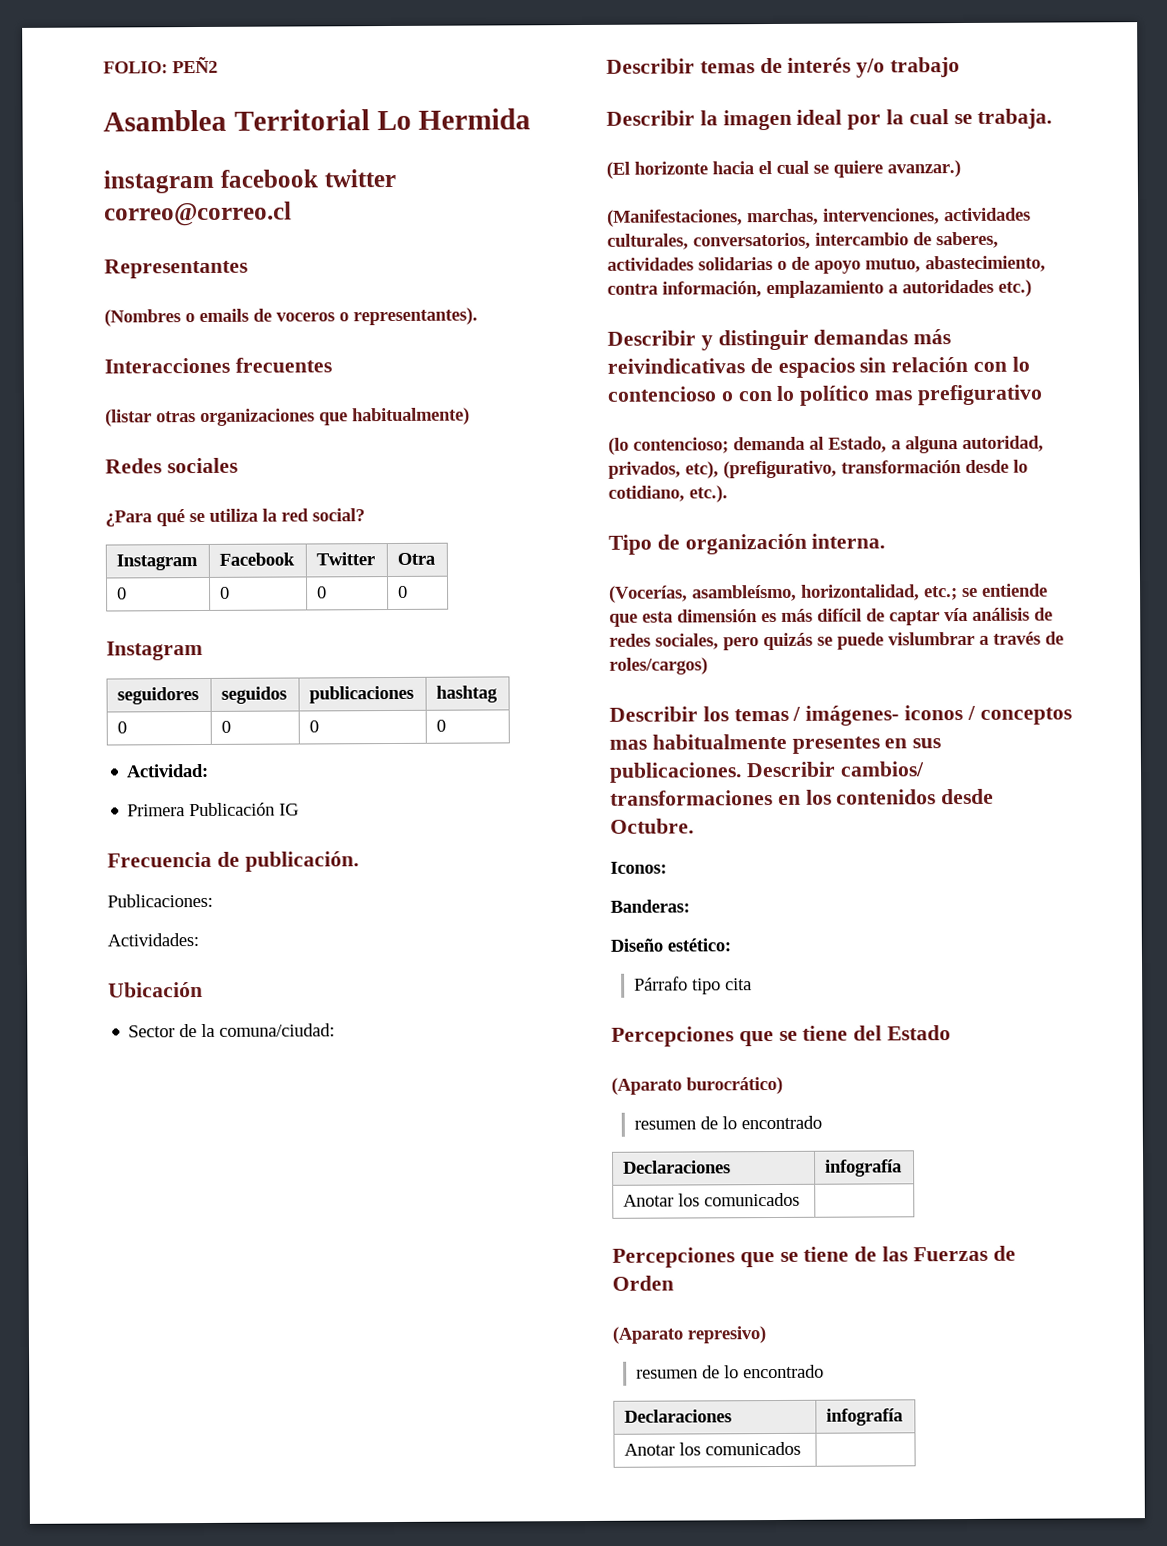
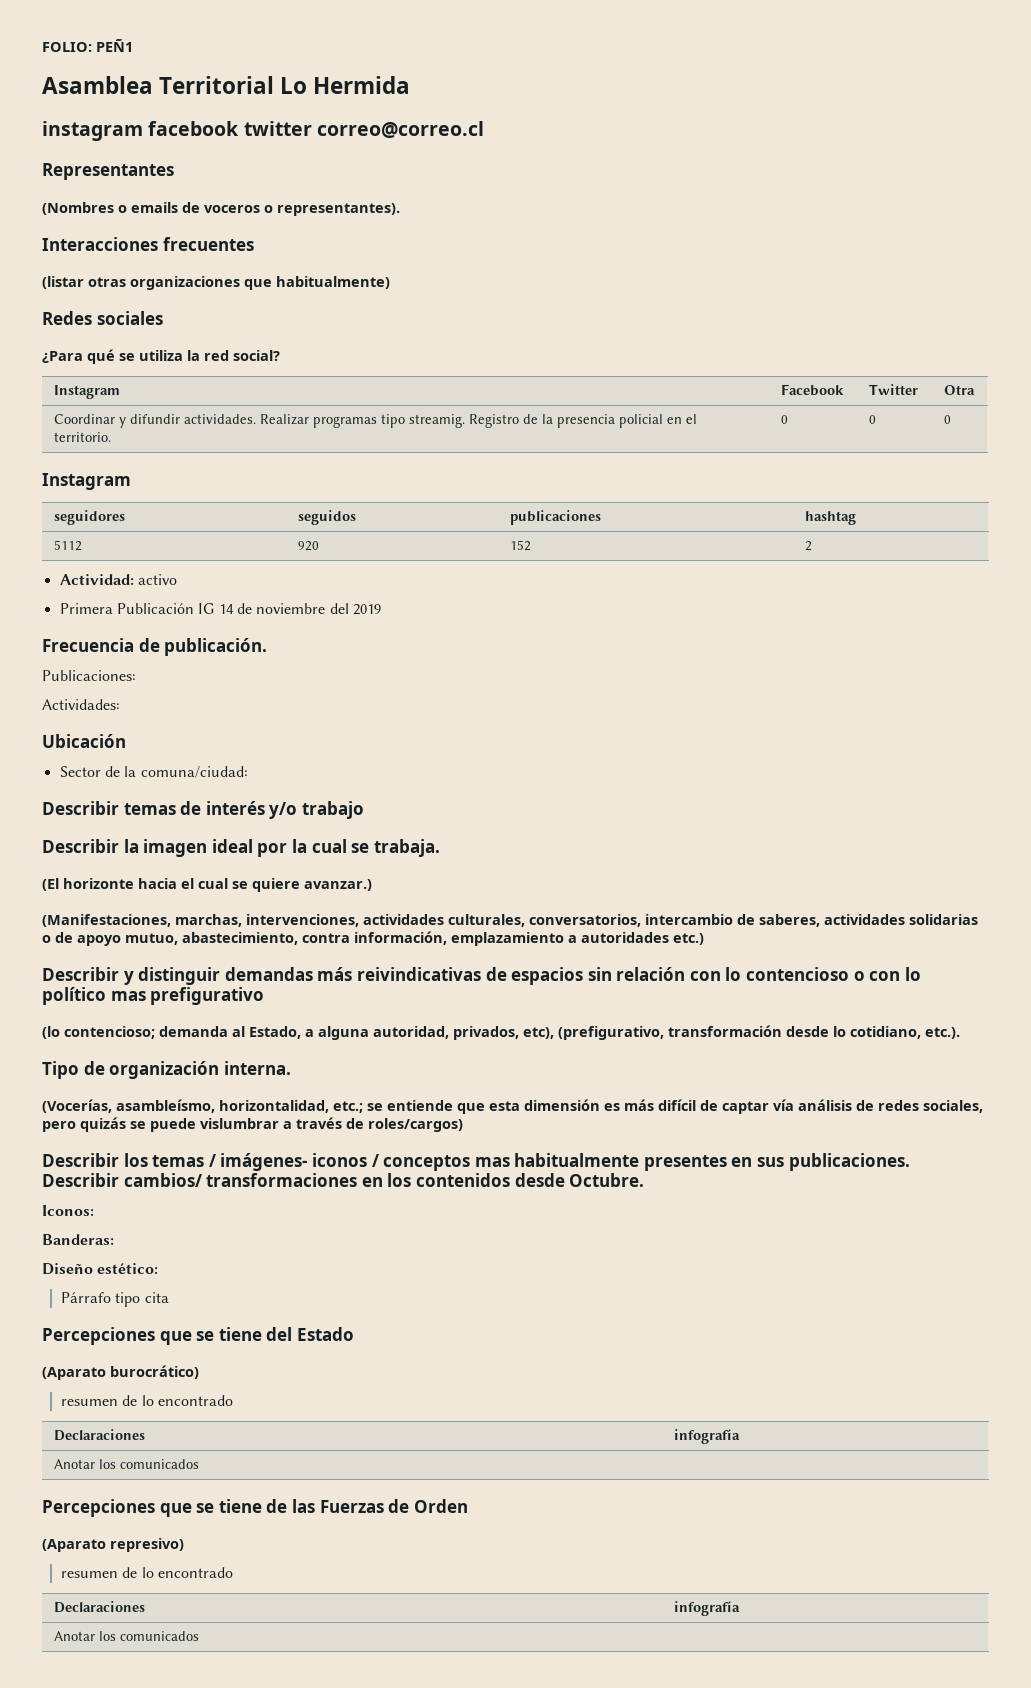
- FOLIO: PEÑ2
+ FOLIO: PEÑ1
  Instagram | Facebook | Twitter | Otra
- 0 | 0 | 0 | 0
+ Coordinar y difundir actividades. Realizar programas tipo streamig. Registro de la presencia policial en el territorio. | 0 | 0 | 0
  seguidores | seguidos | publicaciones | hashtag
- 0 | 0 | 0 | 0
+ 5112 | 920 | 152 | 2
- Actividad:
+ Actividad: activo
- Primera Publicación IG
+ Primera Publicación IG 14 de noviembre del 2019

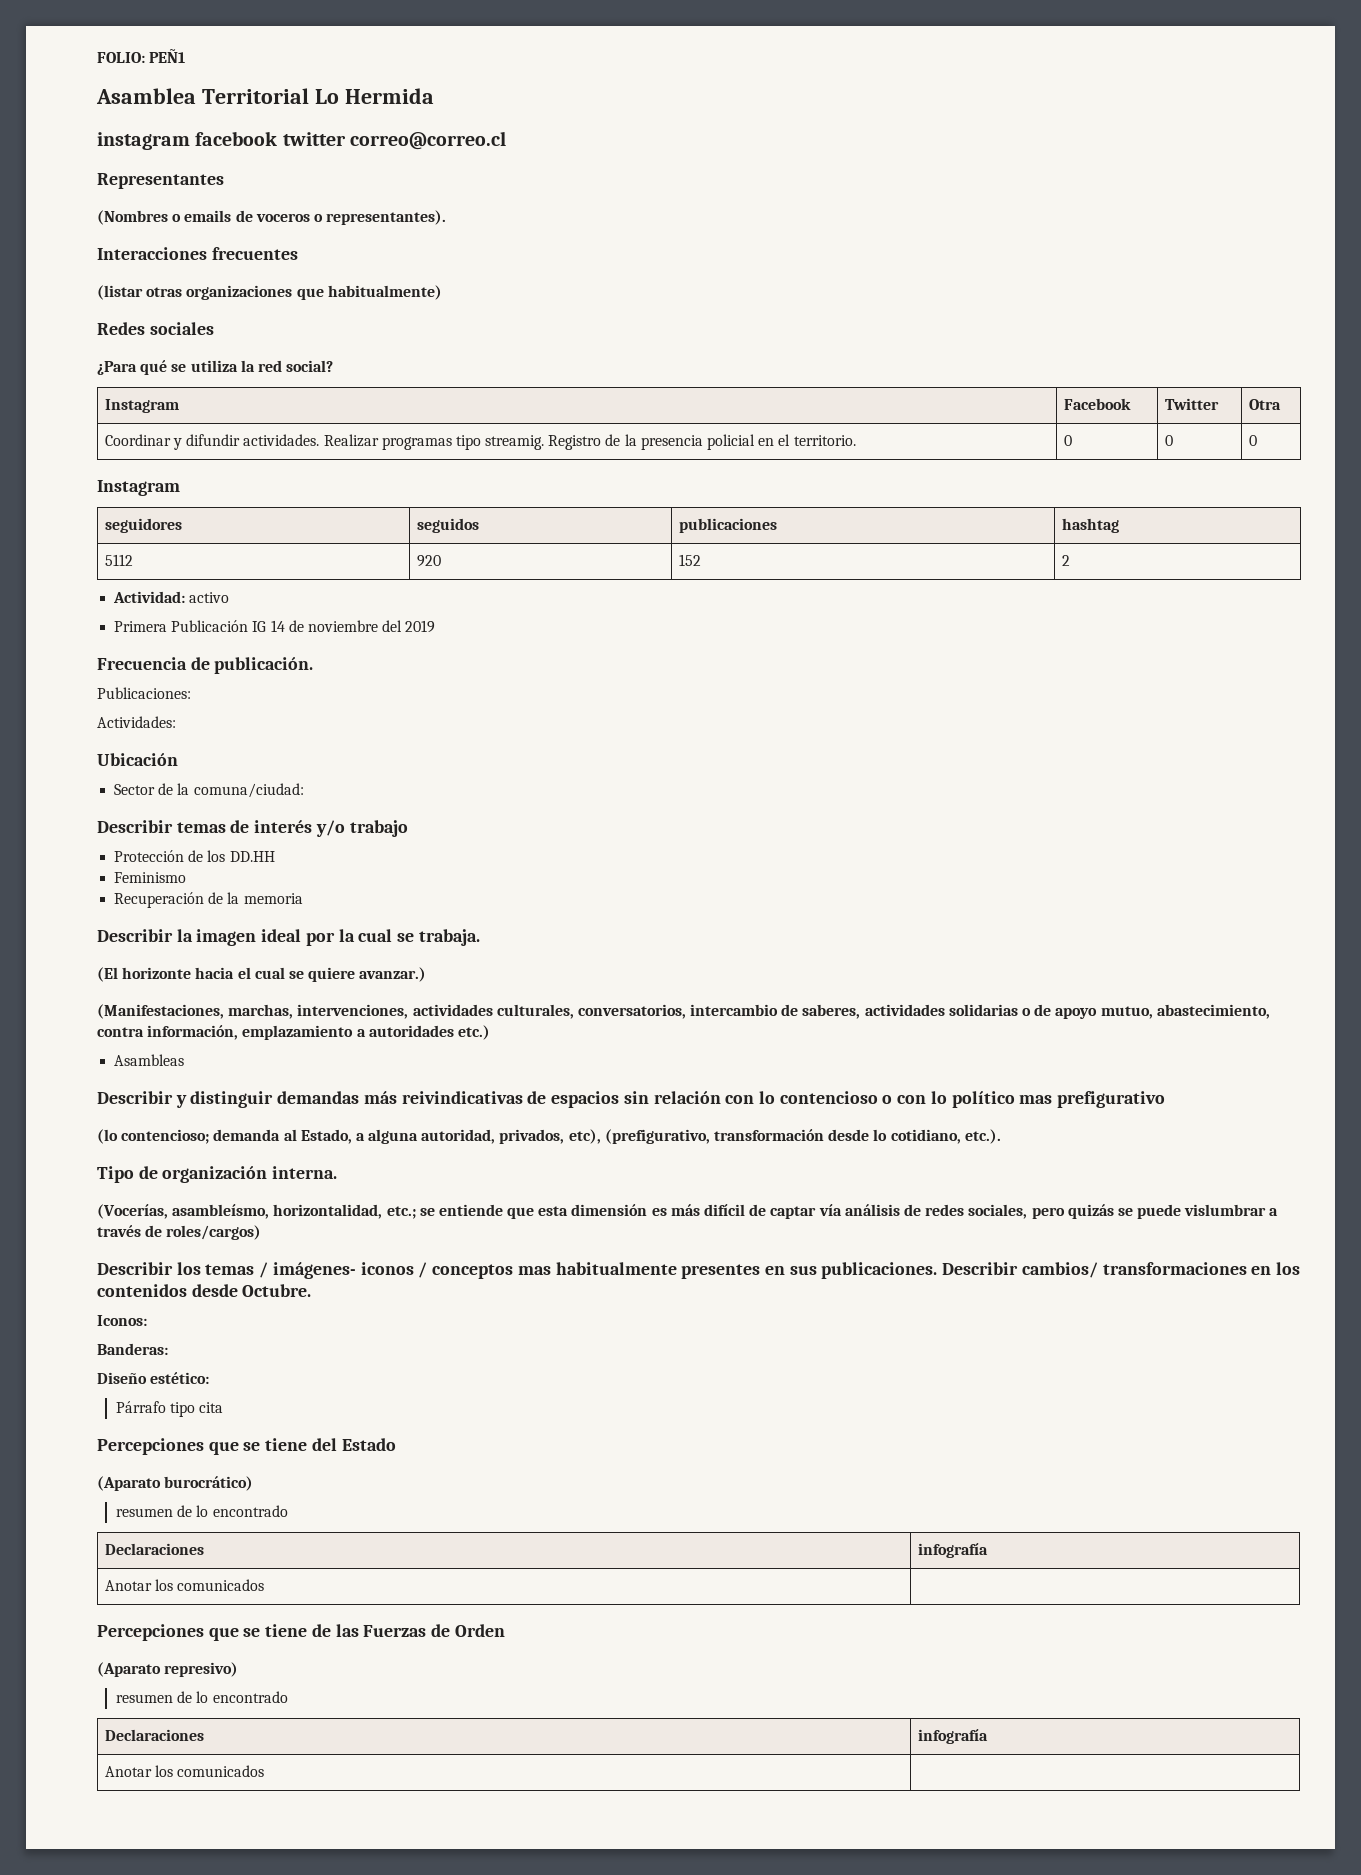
+ Protección de los DD.HH
+ Feminismo
+ Recuperación de la memoria
+ Asambleas

